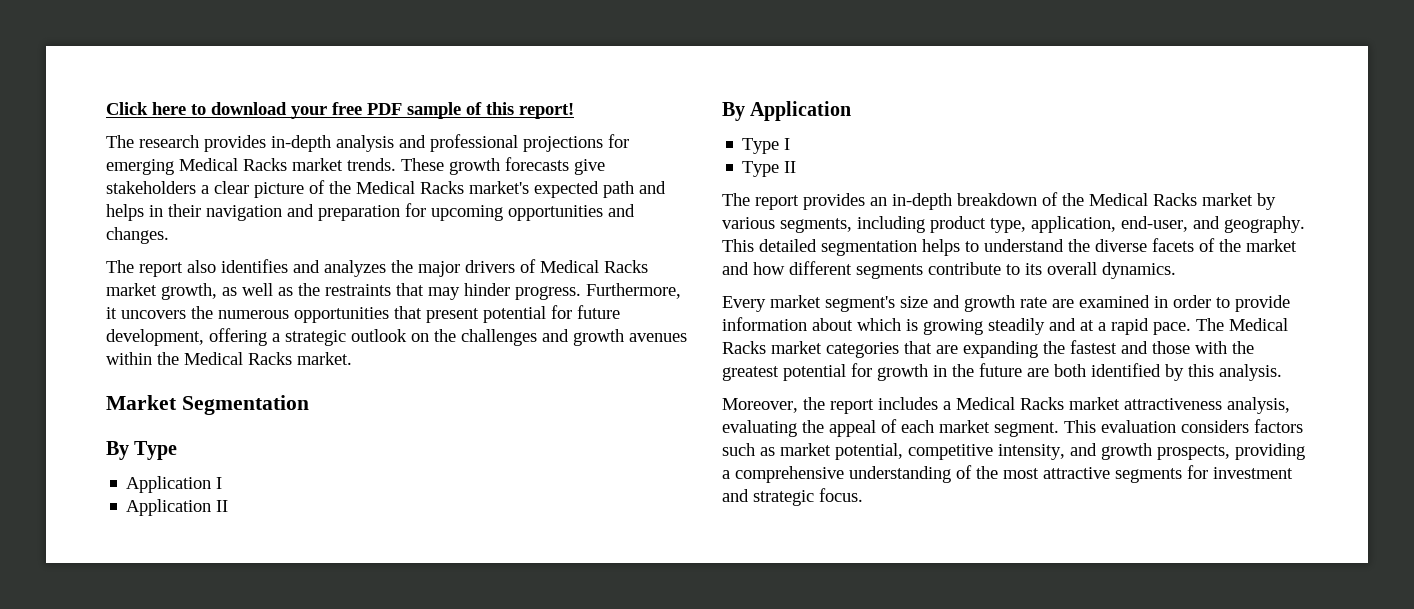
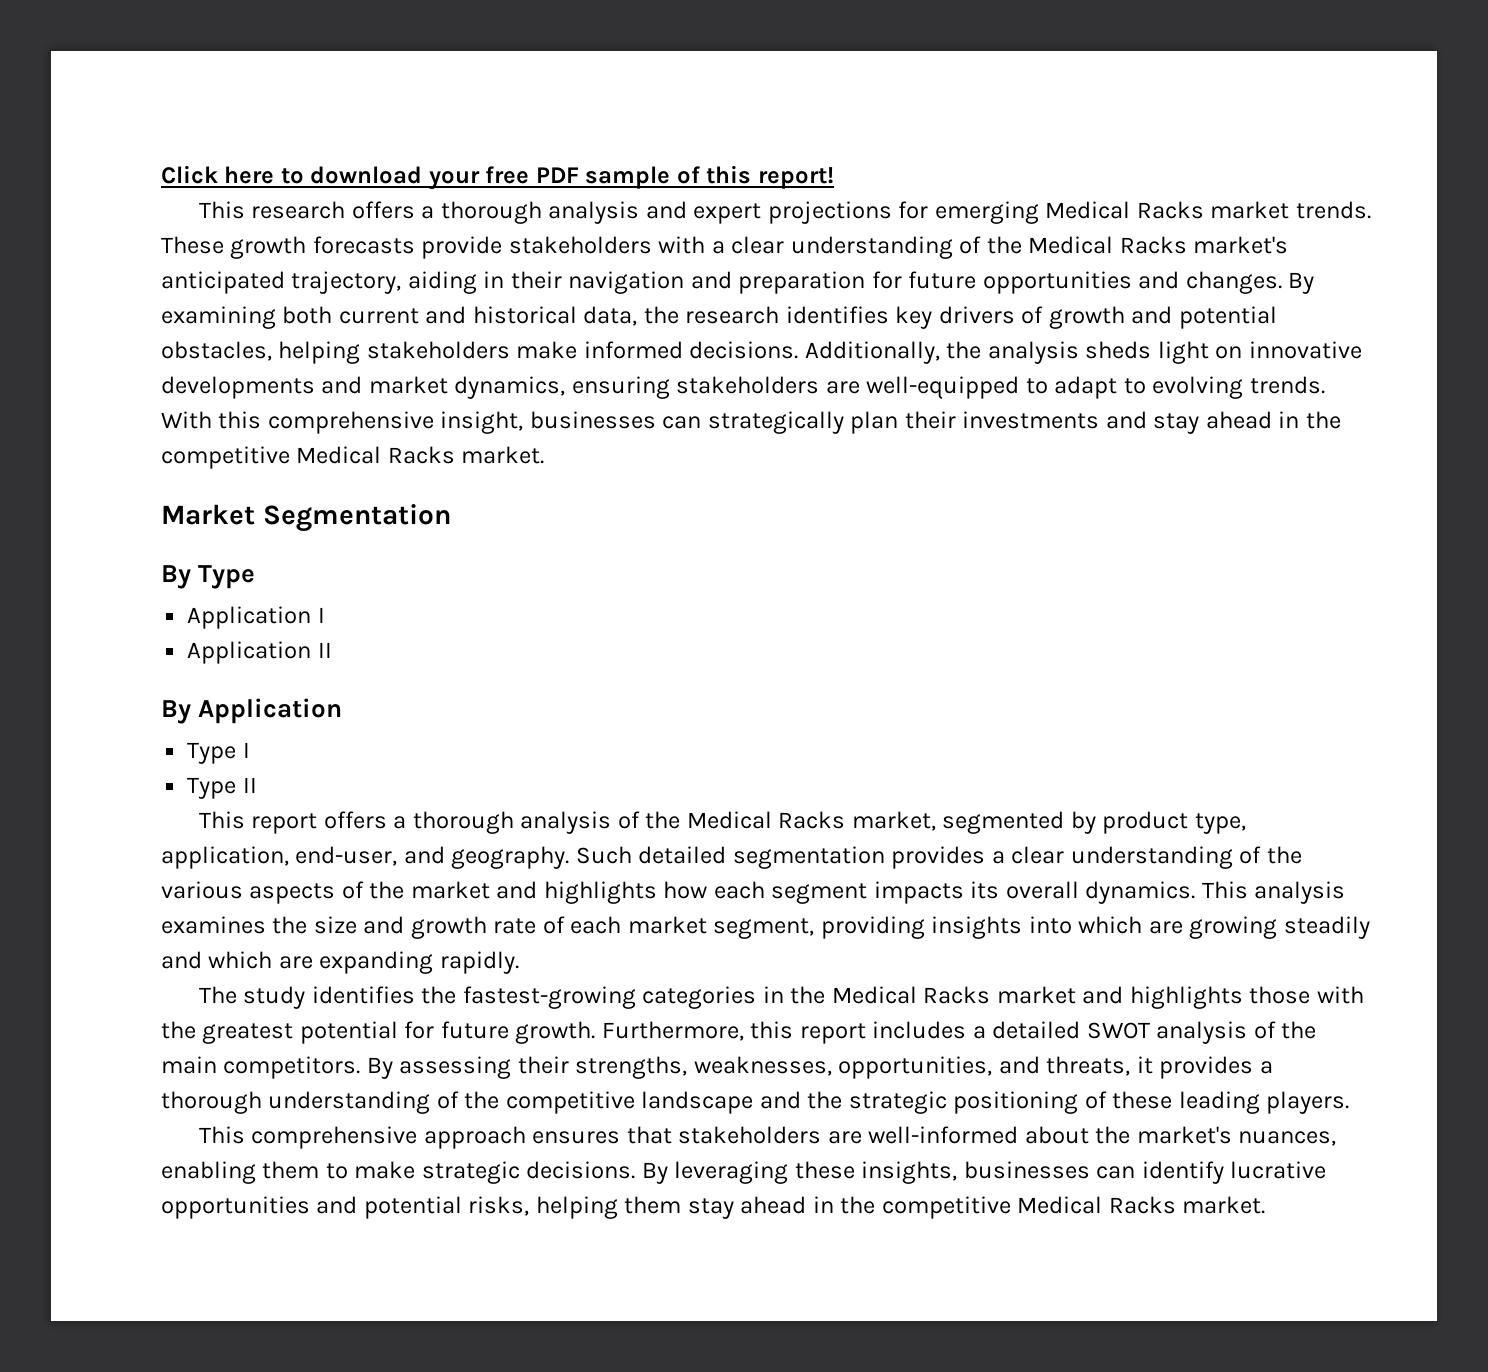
- The research provides in-depth analysis and professional projections for emerging Medical Racks market trends.
+ This research offers a thorough analysis and expert projections for emerging Medical Racks market trends.
- These growth forecasts give stakeholders a clear picture of the Medical Racks market's expected path and helps in their navigation and preparation for upcoming opportunities and changes.
- The report also identifies and analyzes the major drivers of Medical Racks market growth, as well as the restraints that may hinder progress. Furthermore, it uncovers the numerous opportunities that present potential for future development, offering a strategic outlook on the challenges and growth avenues within the Medical Racks market.
+ These growth forecasts provide stakeholders with a clear understanding of the Medical Racks market's anticipated trajectory, aiding in their navigation and preparation for future opportunities and changes. By examining both current and historical data, the research identifies key drivers of growth and potential obstacles, helping stakeholders make informed decisions. Additionally, the analysis sheds light on innovative developments and market dynamics, ensuring stakeholders are well-equipped to adapt to evolving trends. With this comprehensive insight, businesses can strategically plan their investments and stay ahead in the competitive Medical Racks market.
- The report provides an in-depth breakdown of the Medical Racks market by various segments, including product type, application, end-user, and geography.
+ This report offers a thorough analysis of the Medical Racks market, segmented by product type, application, end-user, and geography.
- This detailed segmentation helps to understand the diverse facets of the market and how different segments contribute to its overall dynamics.
- Every market segment's size and growth rate are examined in order to provide information about which is growing steadily and at a rapid pace. The Medical Racks market categories that are expanding the fastest and those with the greatest potential for growth in the future are both identified by this analysis.
- Moreover, the report includes a Medical Racks market attractiveness analysis, evaluating the appeal of each market segment. This evaluation considers factors such as market potential, competitive intensity, and growth prospects, providing a comprehensive understanding of the most attractive segments for investment and strategic focus.
+ Such detailed segmentation provides a clear understanding of the various aspects of the market and highlights how each segment impacts its overall dynamics. This analysis examines the size and growth rate of each market segment, providing insights into which are growing steadily and which are expanding rapidly.
+ The study identifies the fastest-growing categories in the Medical Racks market and highlights those with the greatest potential for future growth. Furthermore, this report includes a detailed SWOT analysis of the main competitors. By assessing their strengths, weaknesses, opportunities, and threats, it provides a thorough understanding of the competitive landscape and the strategic positioning of these leading players.
+ This comprehensive approach ensures that stakeholders are well-informed about the market's nuances, enabling them to make strategic decisions. By leveraging these insights, businesses can identify lucrative opportunities and potential risks, helping them stay ahead in the competitive Medical Racks market.

